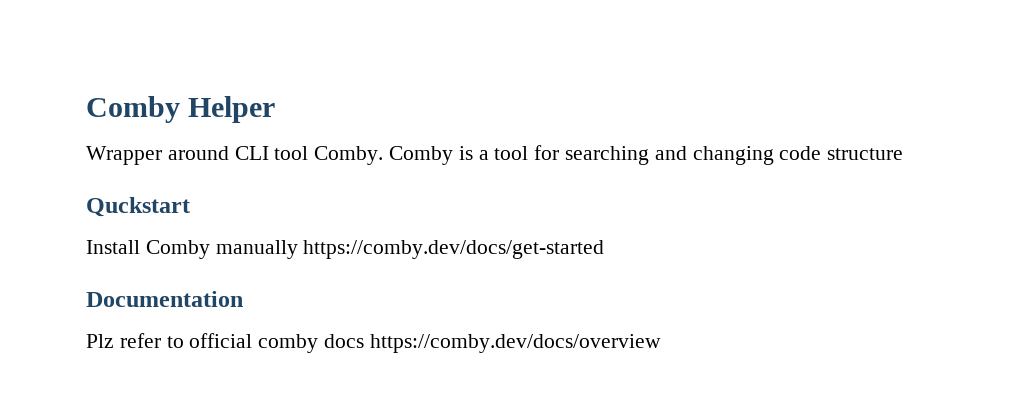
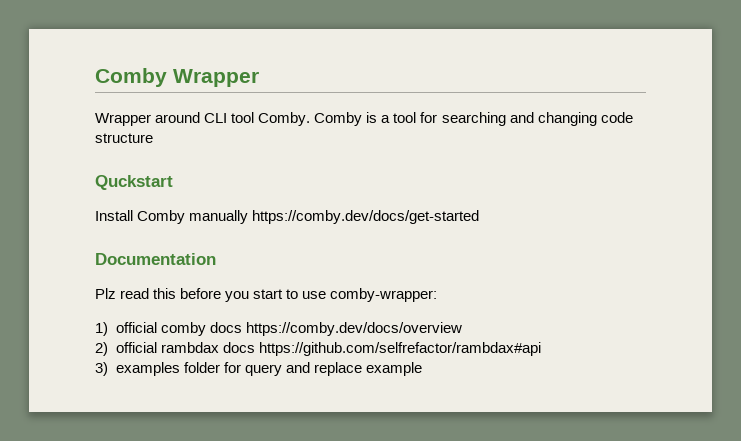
- Comby Helper
+ Comby Wrapper
- Plz refer to official comby docs https://comby.dev/docs/overview
+ Plz read this before you start to use comby-wrapper:
+ 1) official comby docs https://comby.dev/docs/overview
+ 2) official rambdax docs https://github.com/selfrefactor/rambdax#api
+ 3) examples folder for query and replace example

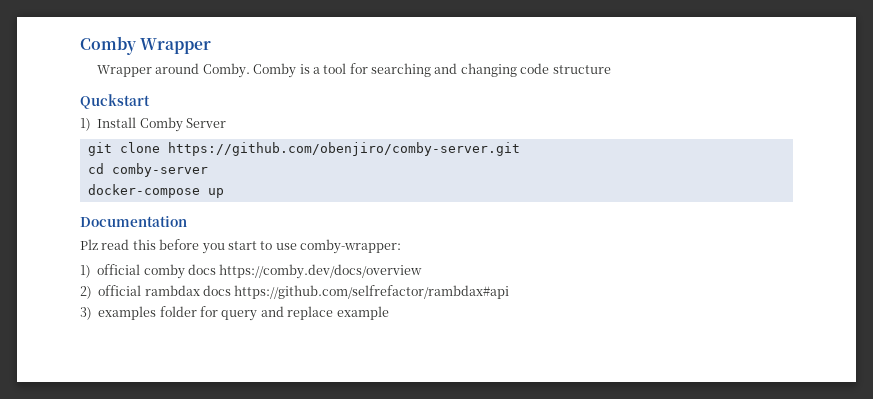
- Wrapper around CLI tool Comby.
+ Wrapper around Comby.
- Install Comby manually https://comby.dev/docs/get-started
+ 1) Install Comby Server
+ git clone https://github.com/obenjiro/comby-server.git
+ cd comby-server
+ docker-compose up

